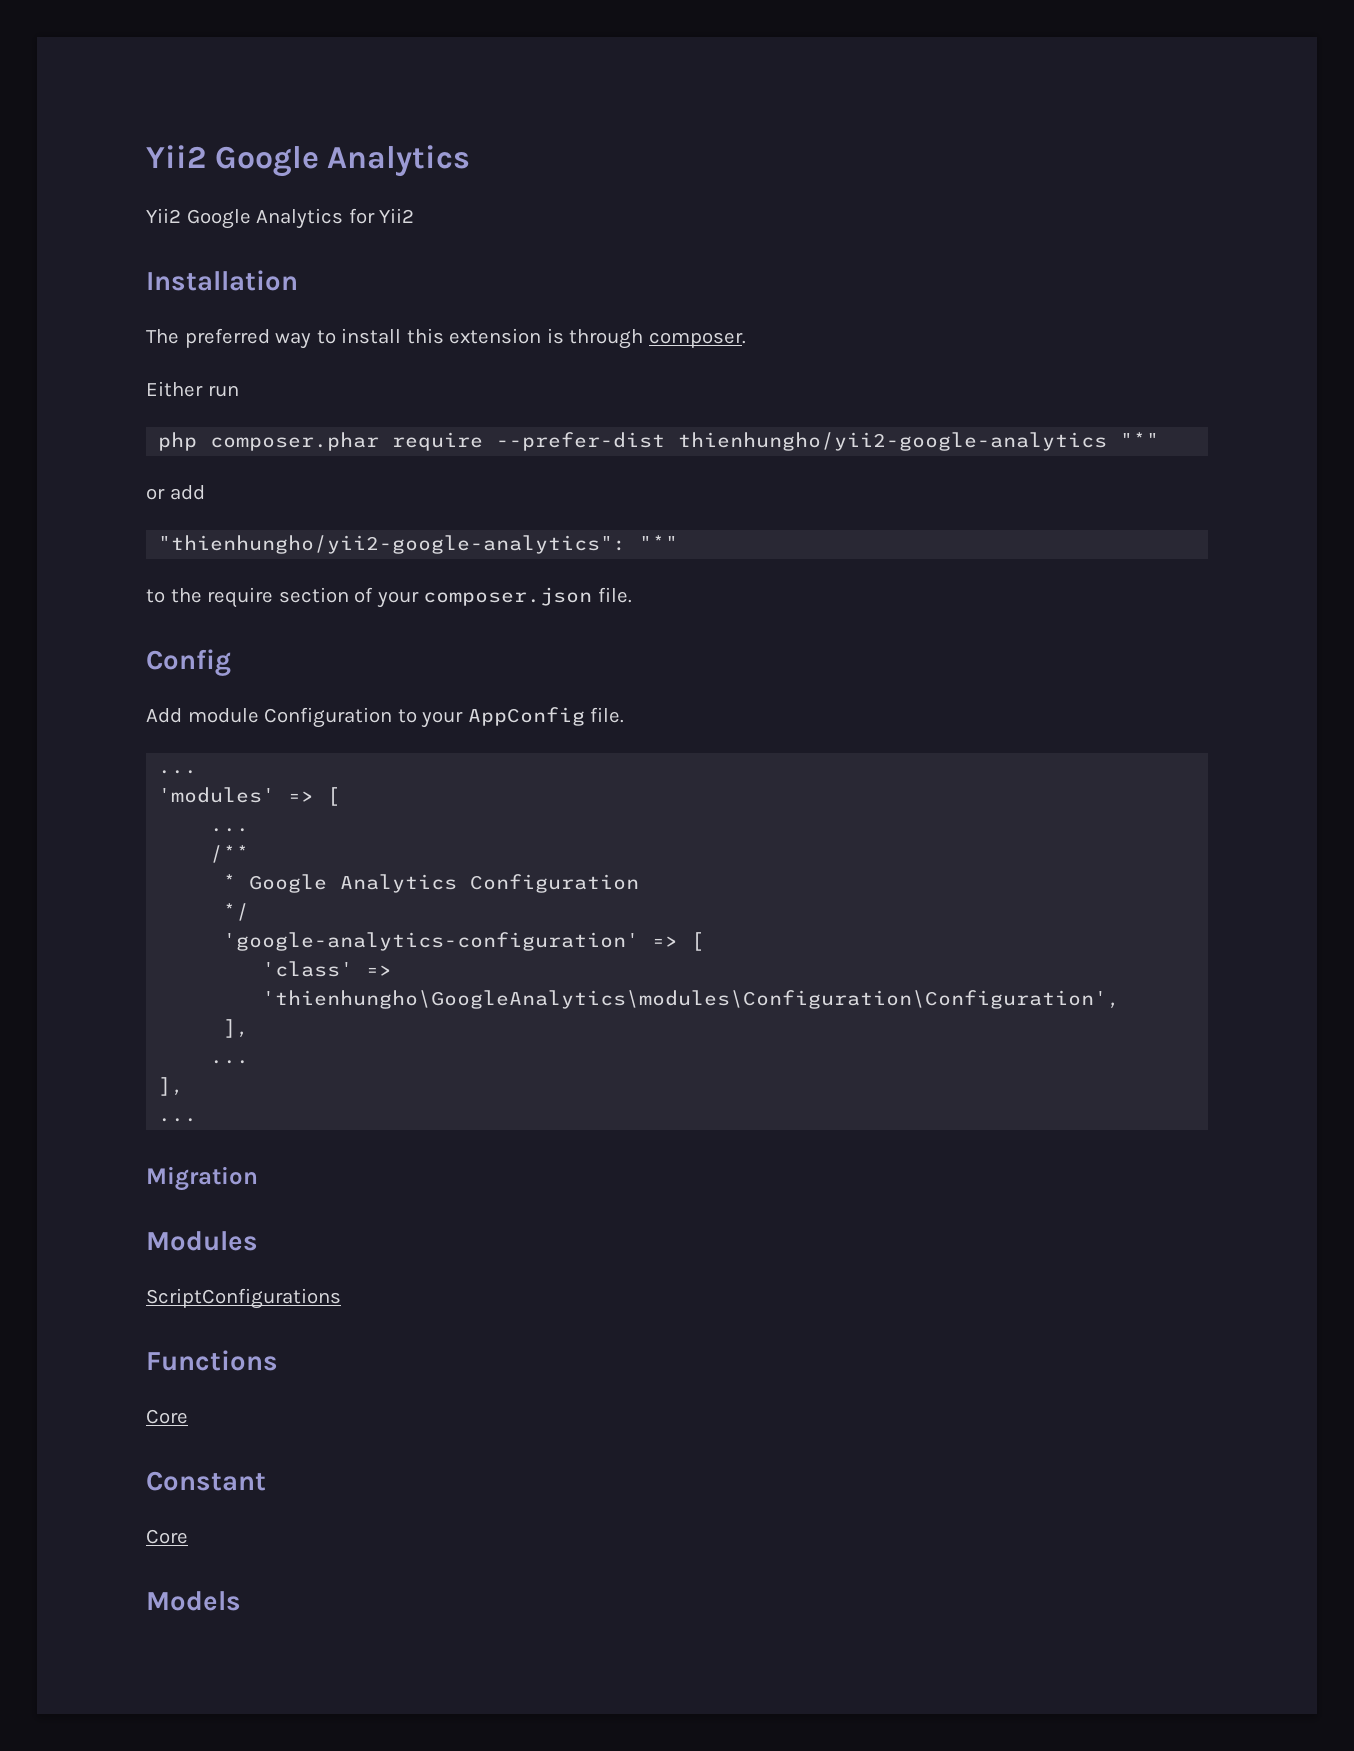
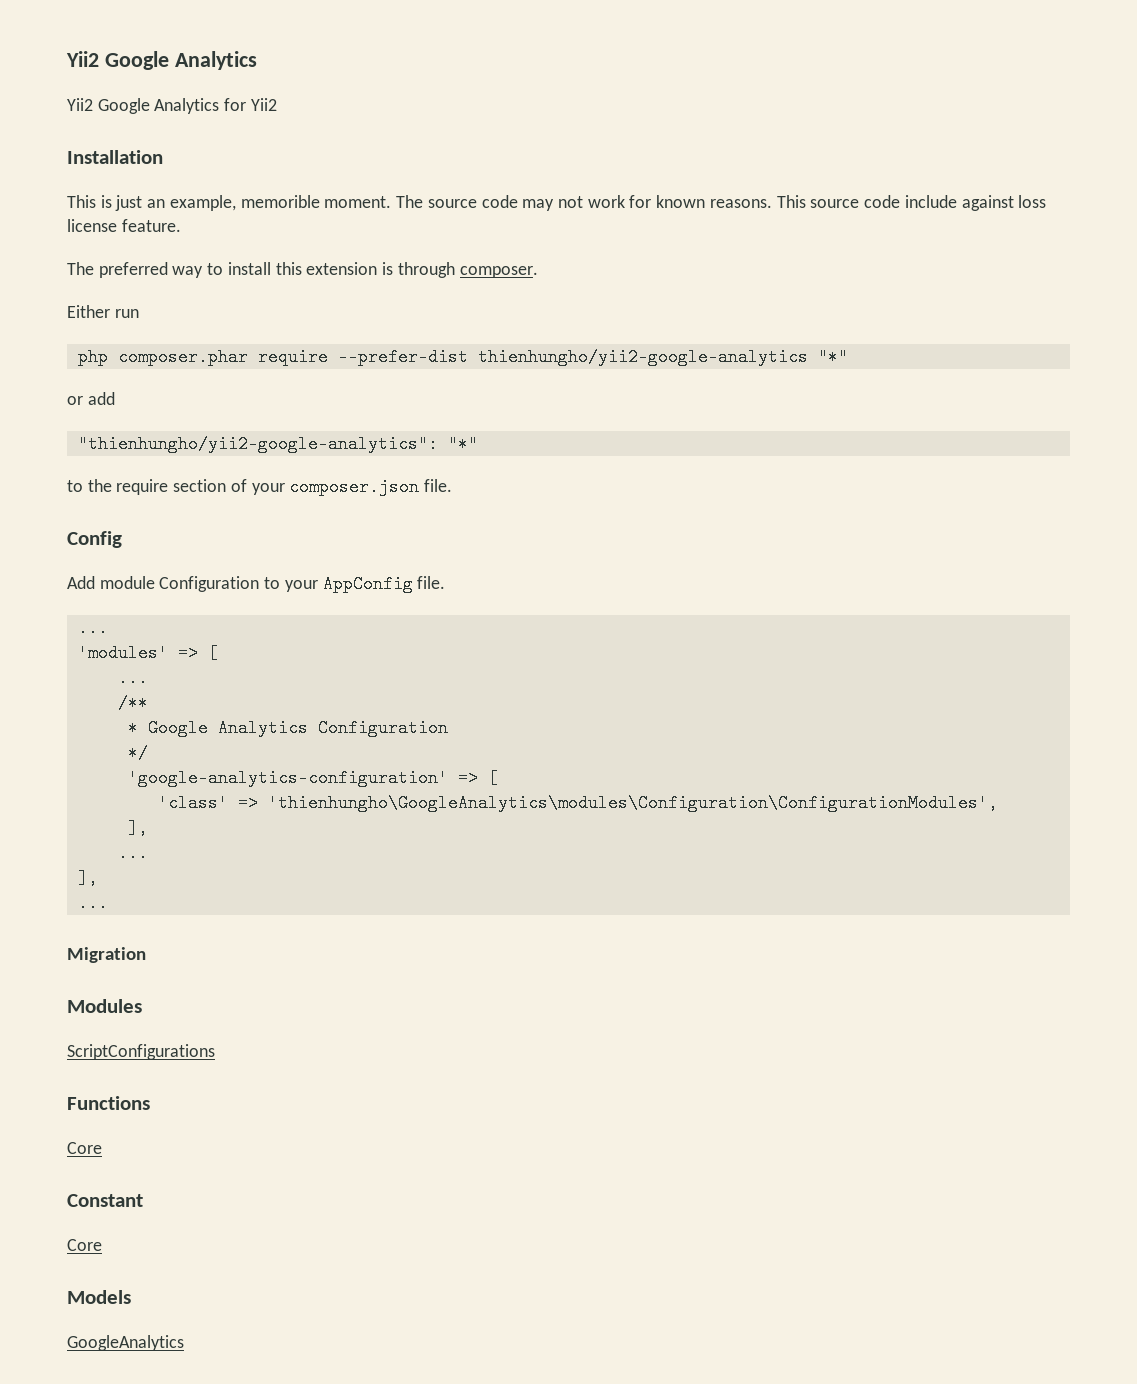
+ This is just an example, memorible moment. The source code may not work for known reasons. This source code include against loss license feature.
- 'class' => 'thienhungho\GoogleAnalytics\modules\Configuration\Configuration',
+ 'class' => 'thienhungho\GoogleAnalytics\modules\Configuration\ConfigurationModules',
+ GoogleAnalytics

